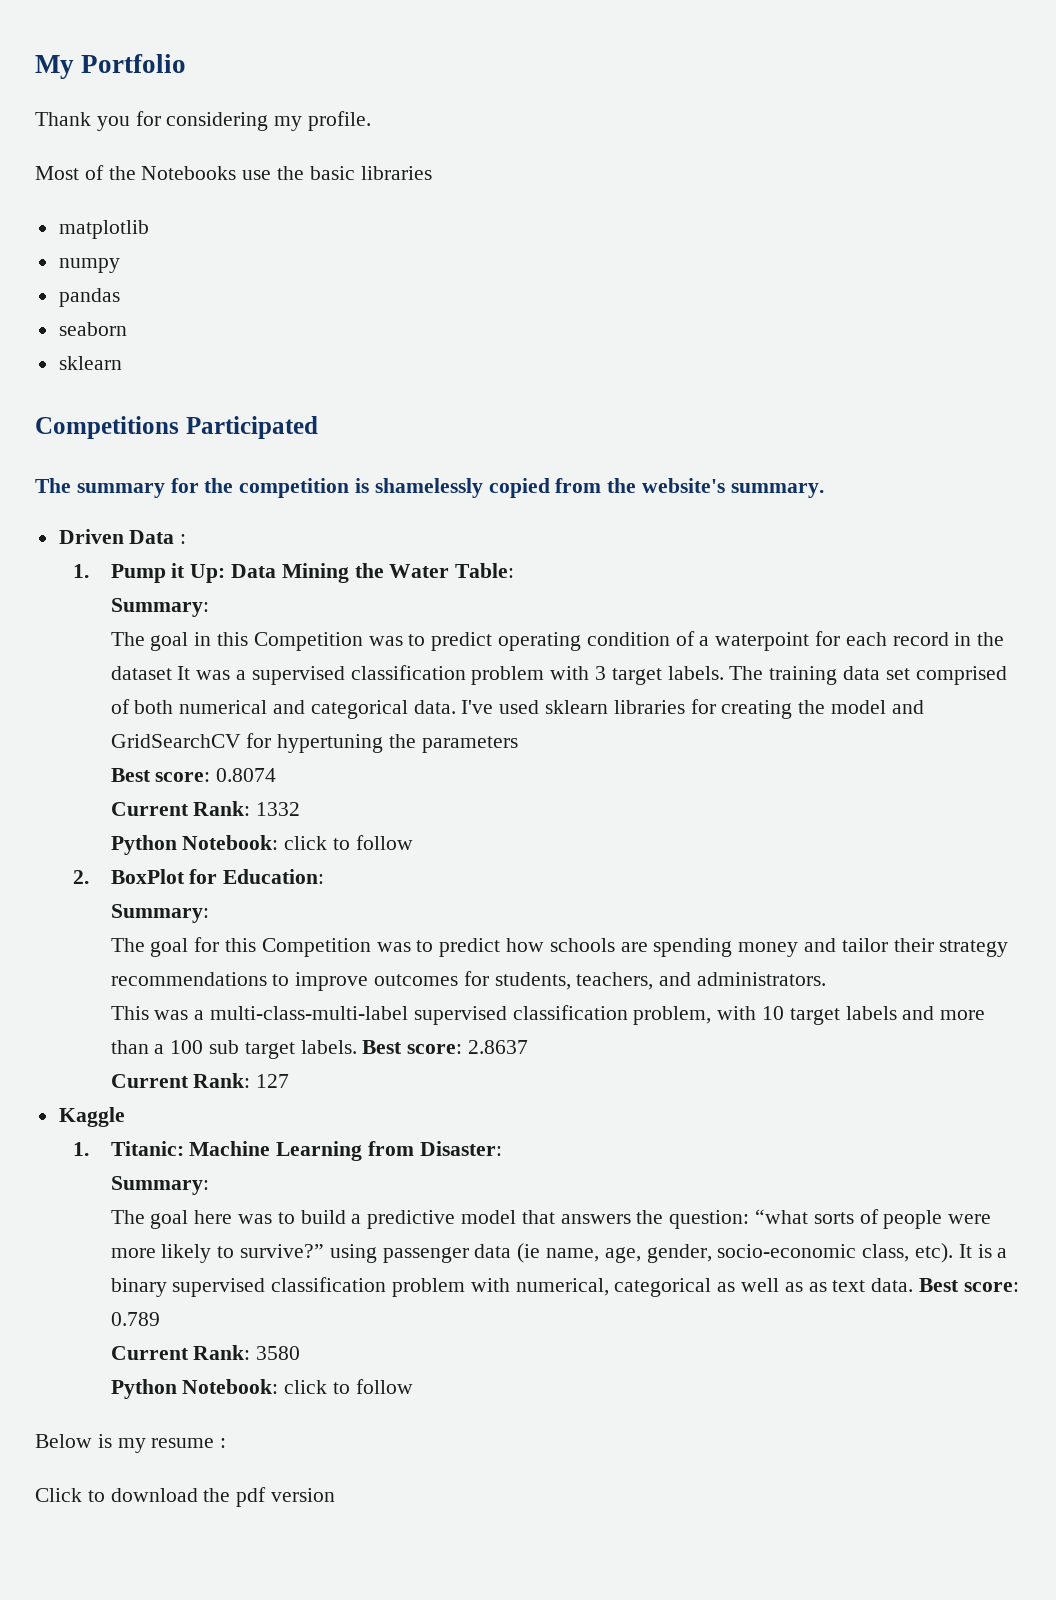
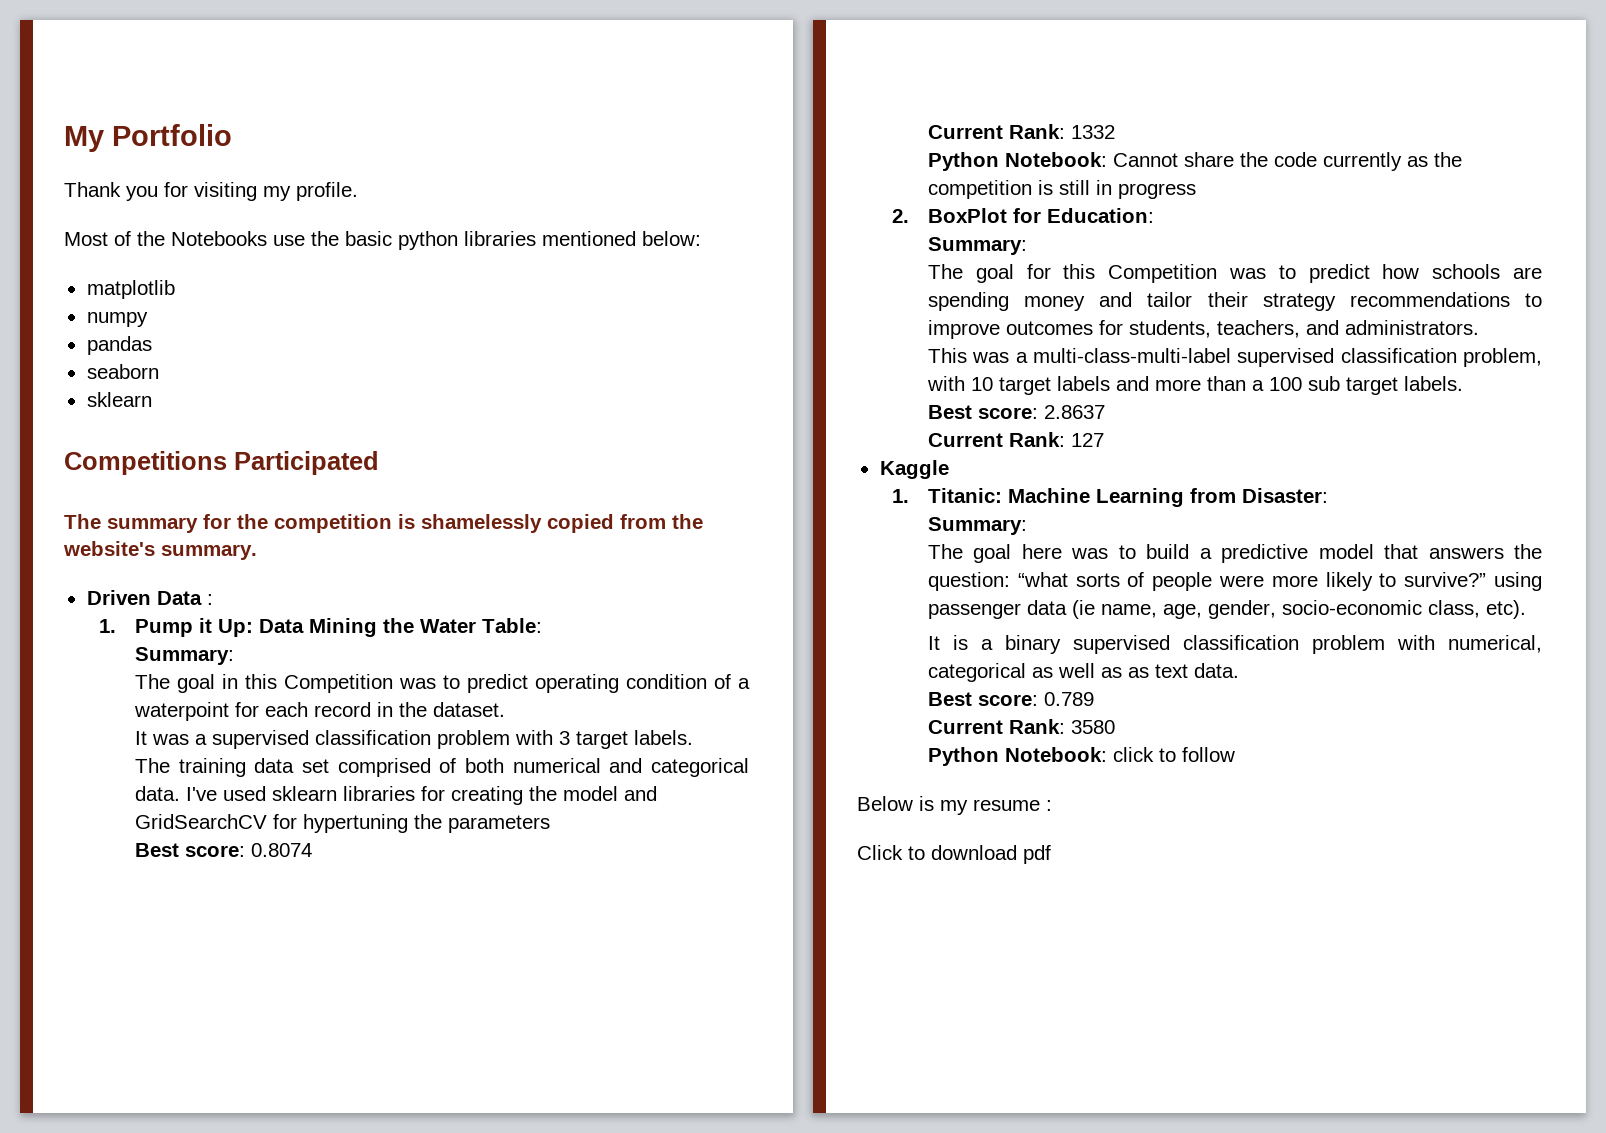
- Thank you for considering my profile.
+ Thank you for visiting my profile.
- Most of the Notebooks use the basic libraries
+ Most of the Notebooks use the basic python libraries mentioned below:
- The goal in this Competition was to predict operating condition of a waterpoint for each record in the dataset It was a supervised classification problem with 3 target labels. The training data set comprised of both numerical and categorical data.
+ The goal in this Competition was to predict operating condition of a waterpoint for each record in the dataset.
+ It was a supervised classification problem with 3 target labels.
+ The training data set comprised of both numerical and categorical data.
  Current Rank: 1332
- Python Notebook: click to follow
+ Python Notebook: Cannot share the code currently as the competition is still in progress
- This was a multi-class-multi-label supervised classification problem, with 10 target labels and more than a 100 sub target labels. Best score: 2.8637
+ This was a multi-class-multi-label supervised classification problem, with 10 target labels and more than a 100 sub target labels.
+ Best score: 2.8637
- The goal here was to build a predictive model that answers the question: “what sorts of people were more likely to survive?” using passenger data (ie name, age, gender, socio-economic class, etc). It is a binary supervised classification problem with numerical, categorical as well as as text data. Best score: 0.789
+ The goal here was to build a predictive model that answers the question: “what sorts of people were more likely to survive?” using passenger data (ie name, age, gender, socio-economic class, etc).
+ It is a binary supervised classification problem with numerical, categorical as well as as text data.
+ Best score: 0.789
- Click to download the pdf version
+ Click to download pdf

